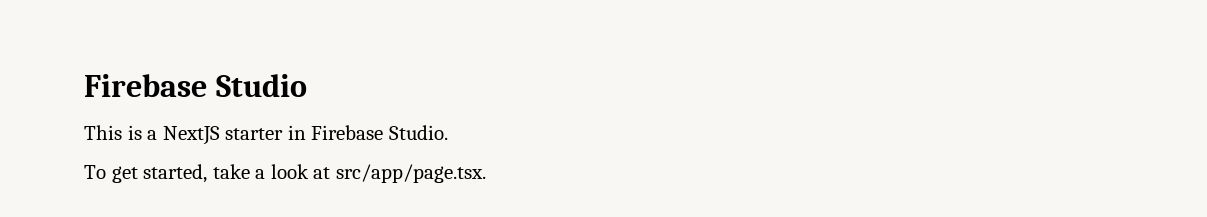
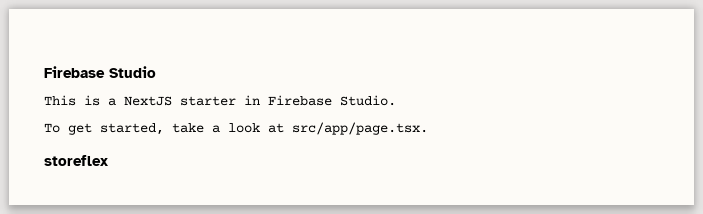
+ storeflex

